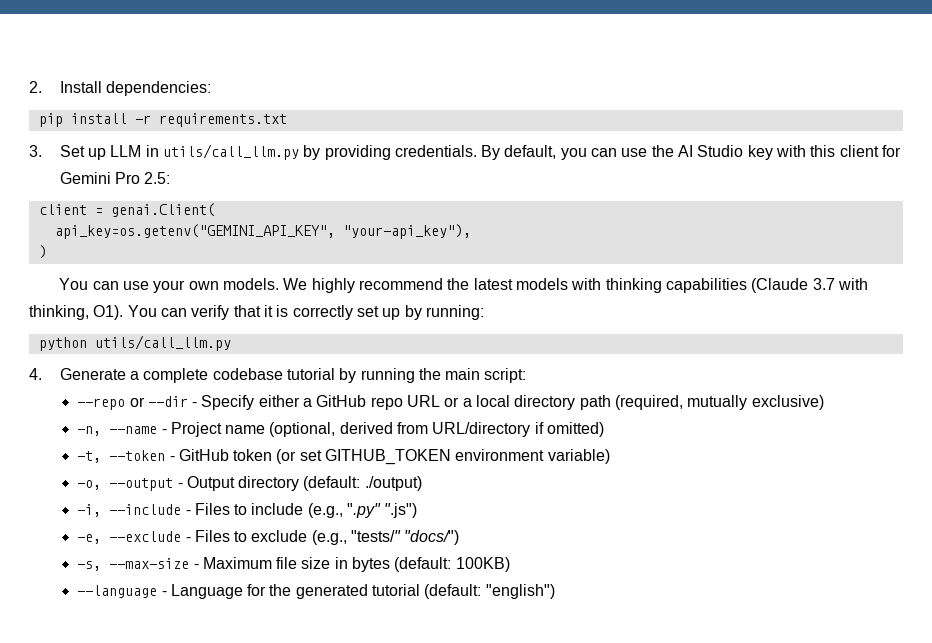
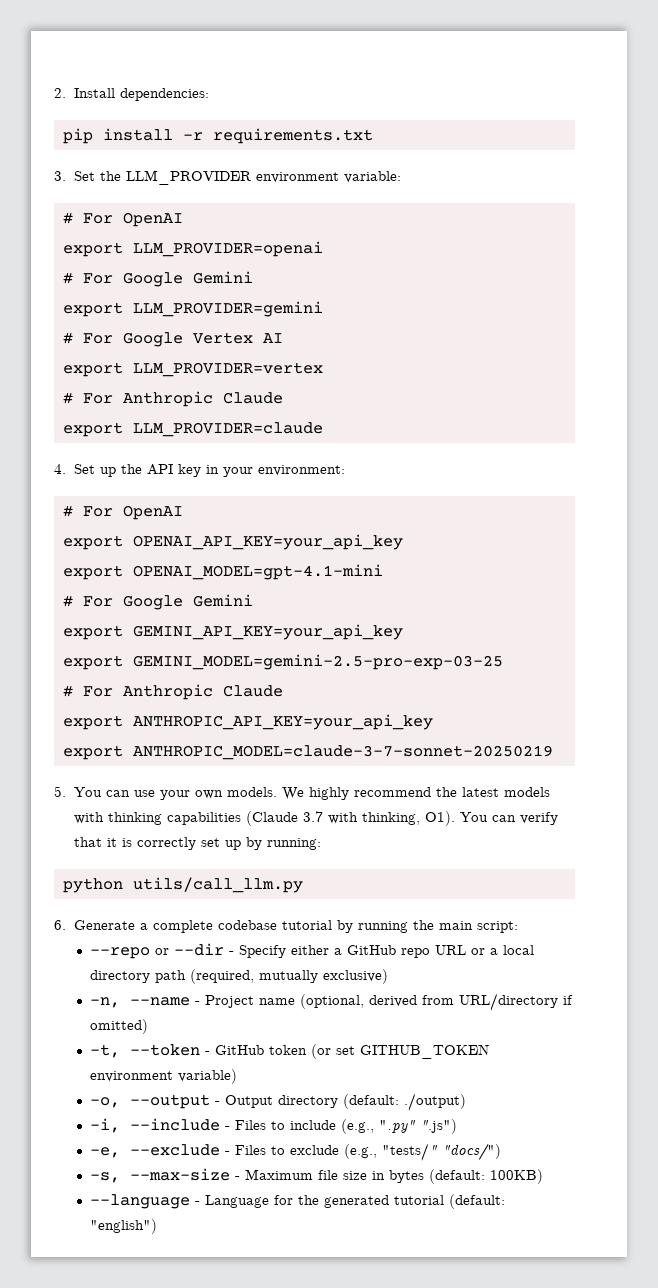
- 3. Set up LLM in utils/call_llm.py by providing credentials. By default, you can use the AI Studio key with this client for Gemini Pro 2.5:
- client = genai.Client(
- api_key=os.getenv("GEMINI_API_KEY", "your-api_key"),
- )
- You can use your own models.
+ 3. Set the LLM_PROVIDER environment variable:
+ # For OpenAI
+ export LLM_PROVIDER=openai
+ # For Google Gemini
+ export LLM_PROVIDER=gemini
+ # For Google Vertex AI
+ export LLM_PROVIDER=vertex
+ # For Anthropic Claude
+ export LLM_PROVIDER=claude
+ 4. Set up the API key in your environment:
+ # For OpenAI
+ export OPENAI_API_KEY=your_api_key
+ export OPENAI_MODEL=gpt-4.1-mini
+ # For Google Gemini
+ export GEMINI_API_KEY=your_api_key
+ export GEMINI_MODEL=gemini-2.5-pro-exp-03-25
+ # For Anthropic Claude
+ export ANTHROPIC_API_KEY=your_api_key
+ export ANTHROPIC_MODEL=claude-3-7-sonnet-20250219
+ 5. You can use your own models.
- 4. Generate a complete codebase tutorial by running the main script:
+ 6. Generate a complete codebase tutorial by running the main script:

